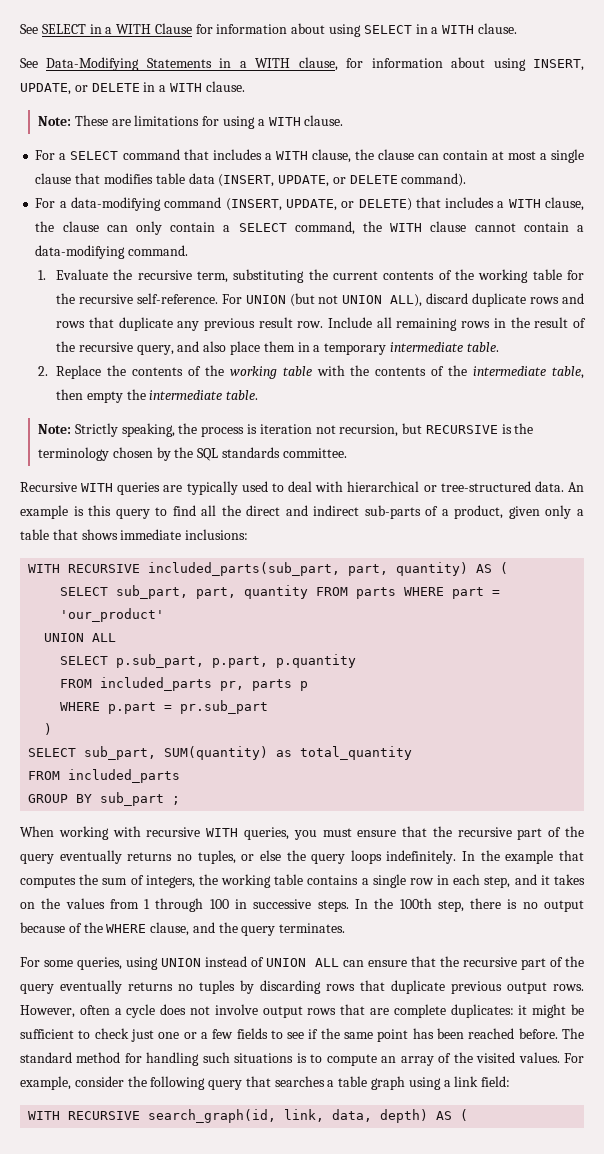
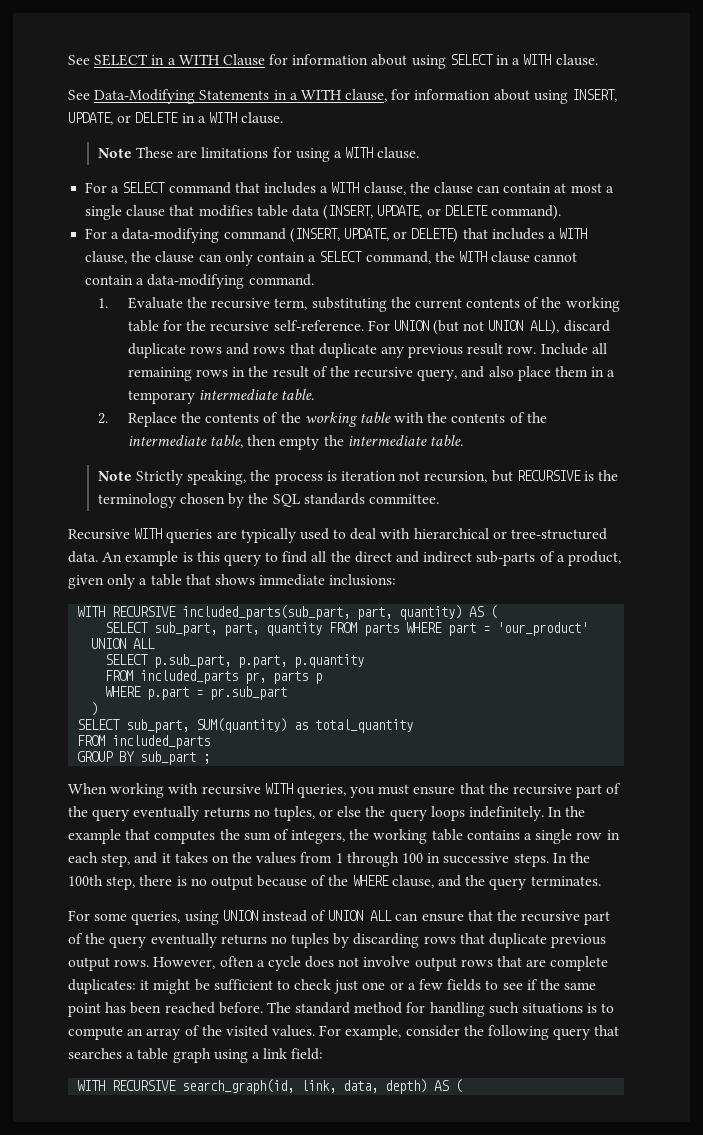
- Note: These are limitations for using a WITH clause.
+ Note These are limitations for using a WITH clause.
- Note: Strictly speaking, the process is iteration not recursion, but RECURSIVE is the terminology chosen by the SQL standards committee.
+ Note Strictly speaking, the process is iteration not recursion, but RECURSIVE is the terminology chosen by the SQL standards committee.

